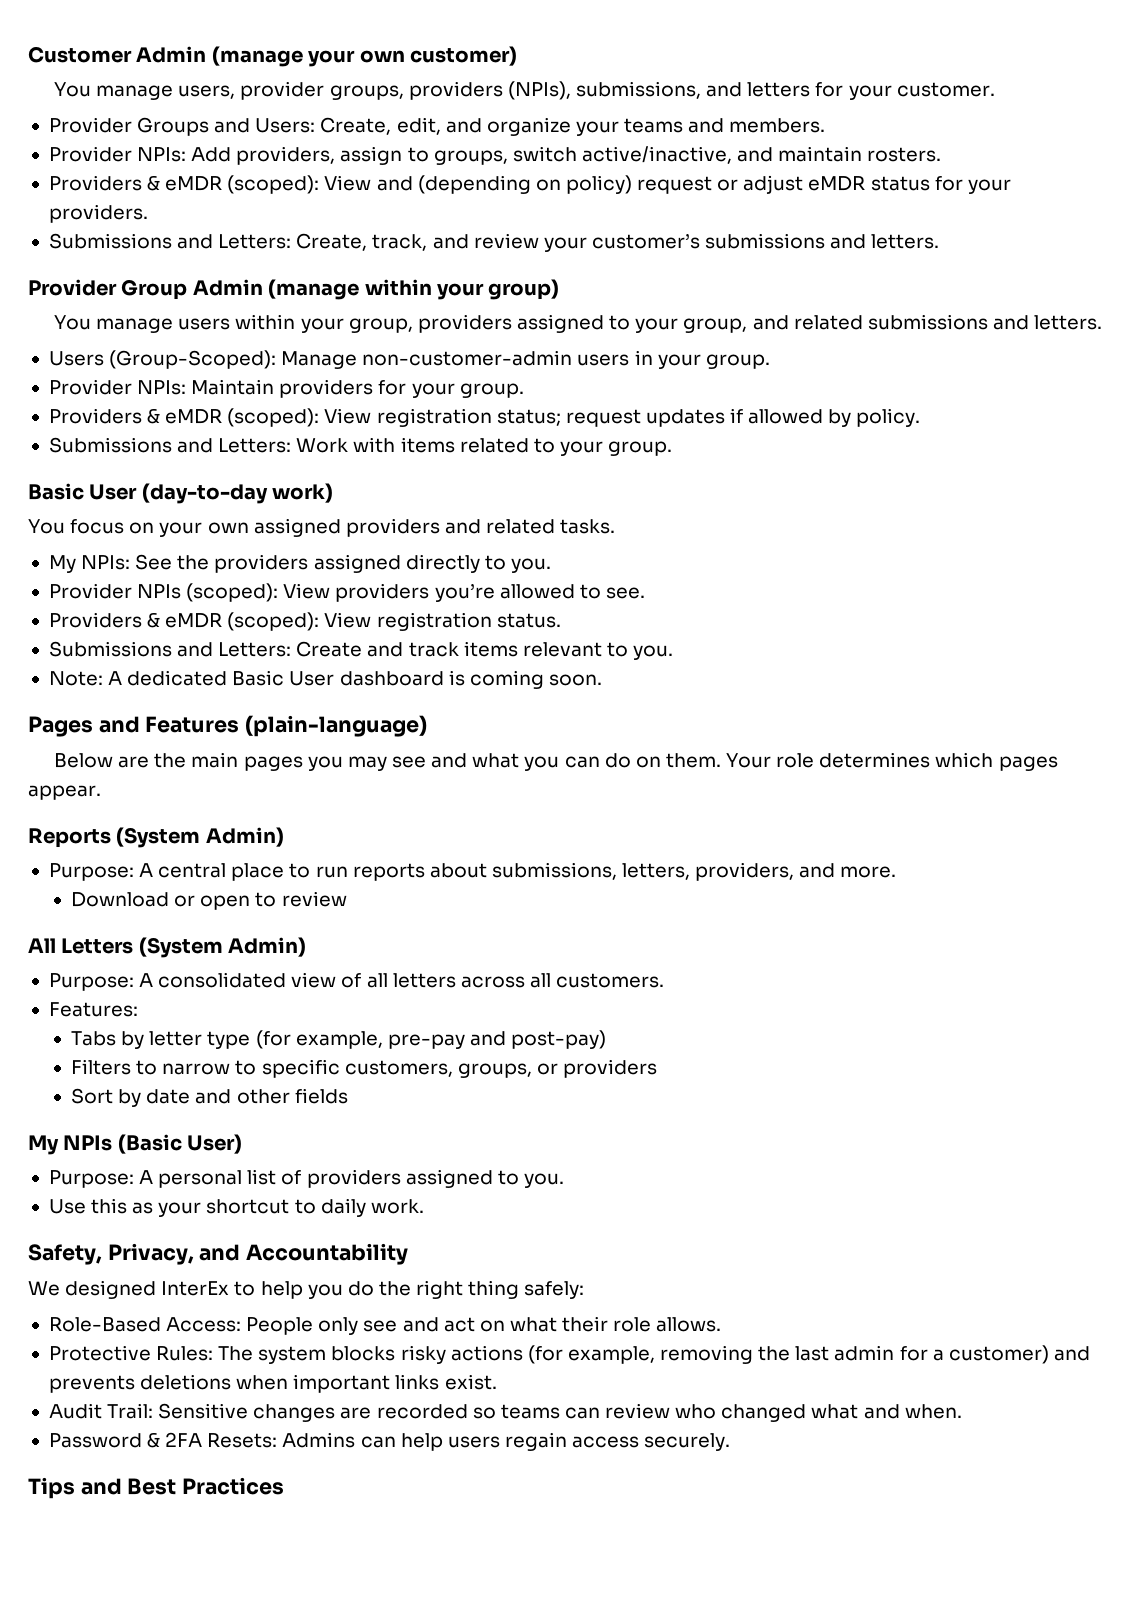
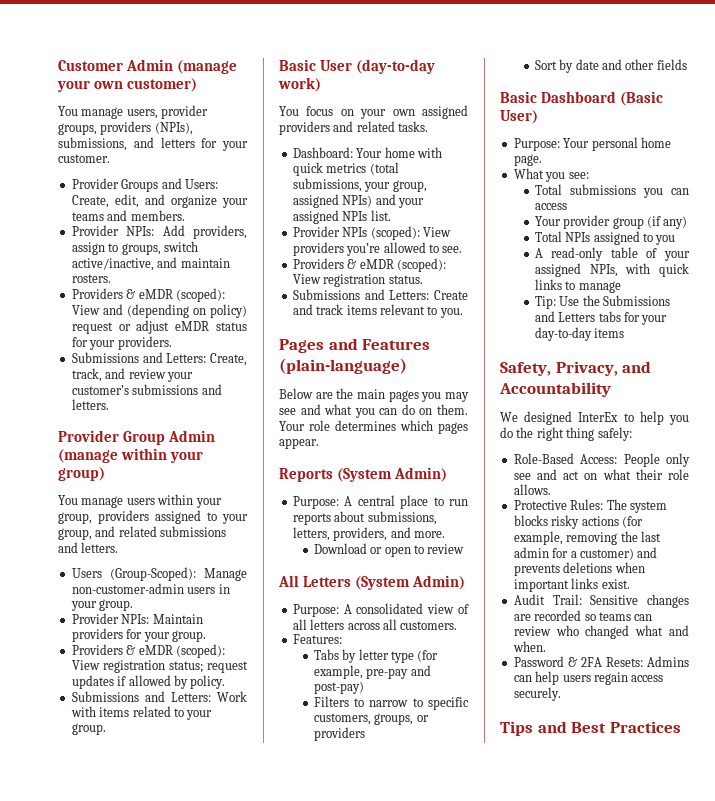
- My NPIs: See the providers assigned directly to you.
+ Dashboard: Your home with quick metrics (total submissions, your group, assigned NPIs) and your assigned NPIs list.
- Note: A dedicated Basic User dashboard is coming soon.
- My NPIs (Basic User)
+ Basic Dashboard (Basic User)
- Purpose: A personal list of providers assigned to you.
- Use this as your shortcut to daily work.
+ Purpose: Your personal home page.
+ What you see:
+ Total submissions you can access
+ Your provider group (if any)
+ Total NPIs assigned to you
+ A read-only table of your assigned NPIs, with quick links to manage
+ Tip: Use the Submissions and Letters tabs for your day-to-day items

